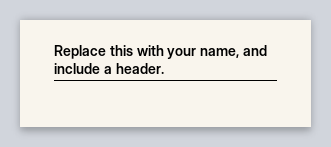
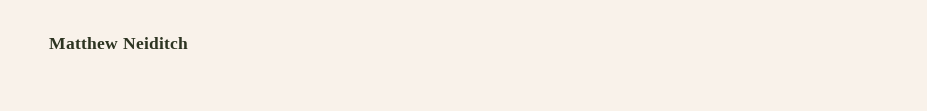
- Replace this with your name, and include a header.
+ Matthew Neiditch

